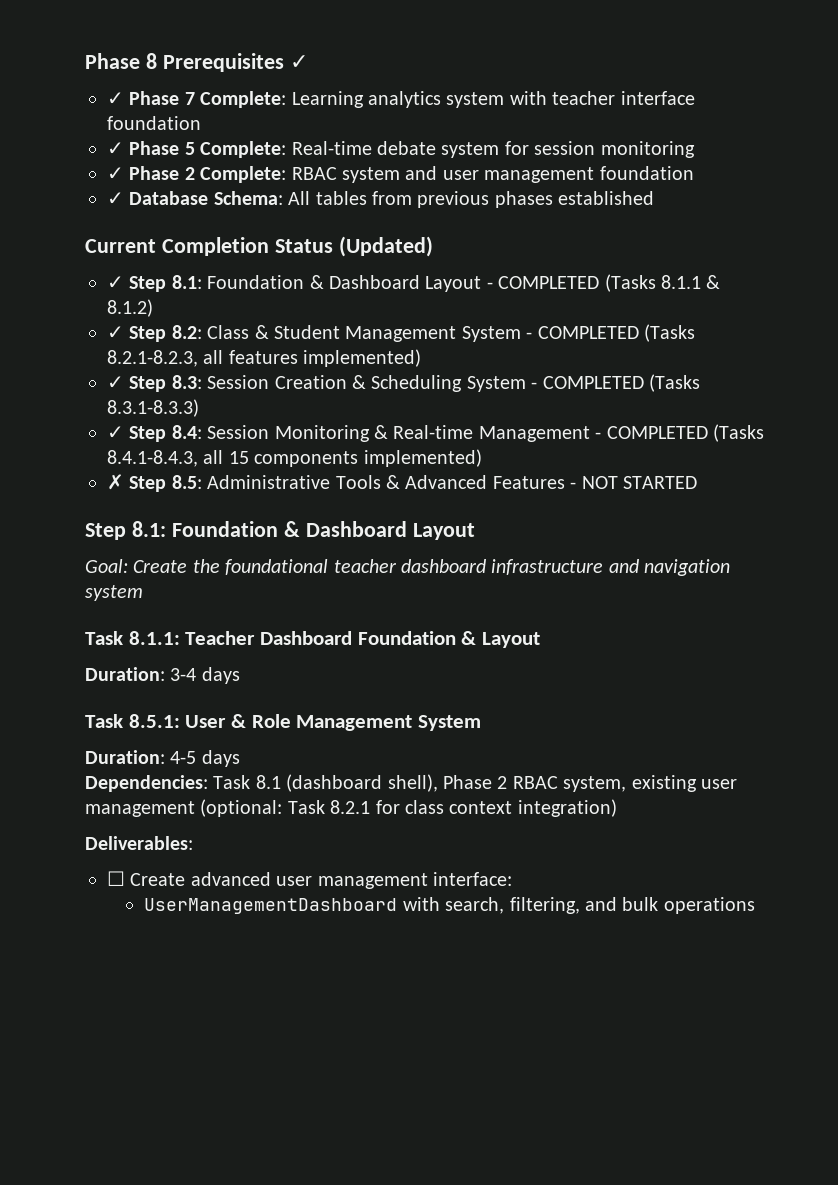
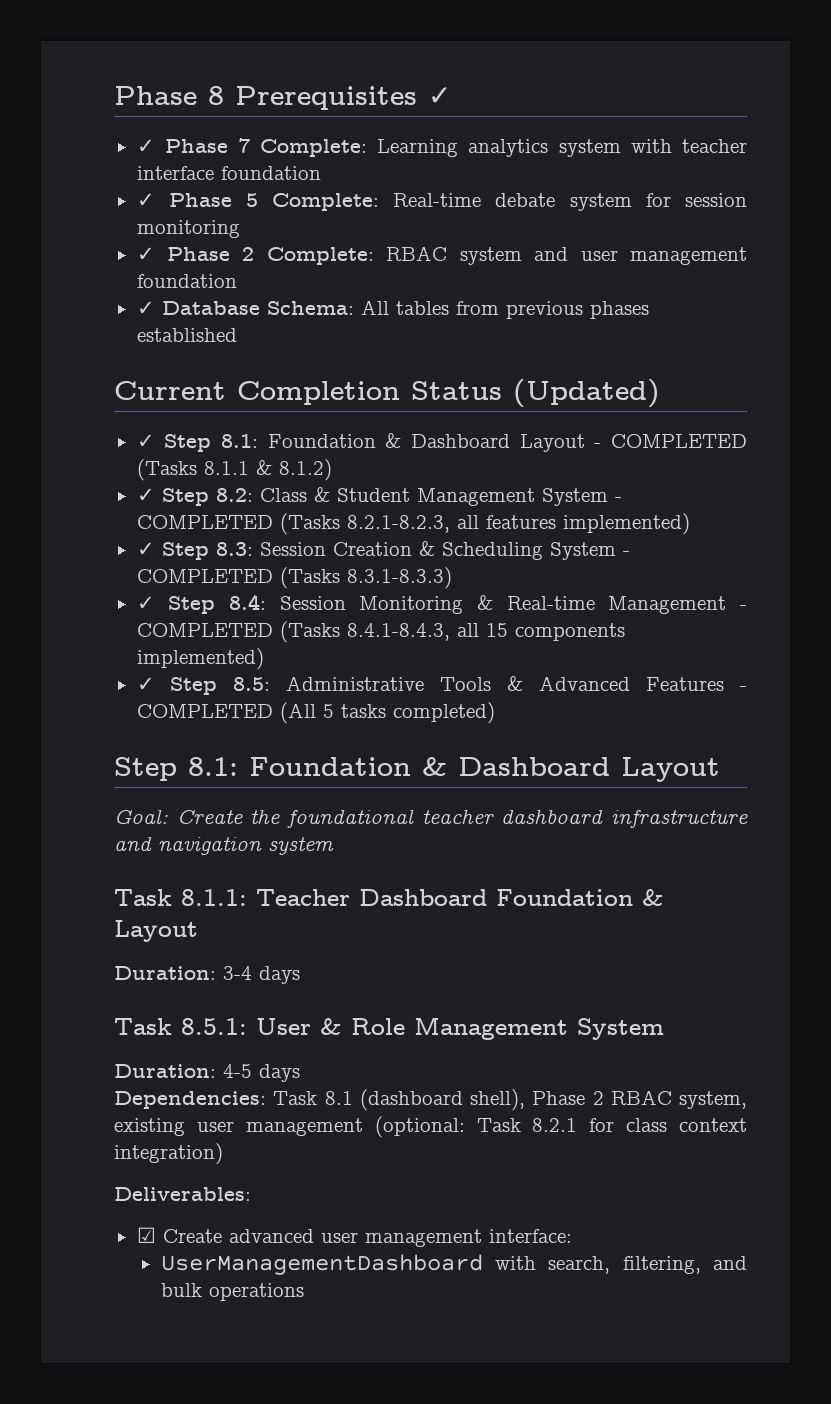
- ✗ Step 8.5: Administrative Tools & Advanced Features - NOT STARTED
+ ✓ Step 8.5: Administrative Tools & Advanced Features - COMPLETED (All 5 tasks completed)
- ☐ Create advanced user management interface:
+ ☑ Create advanced user management interface:

